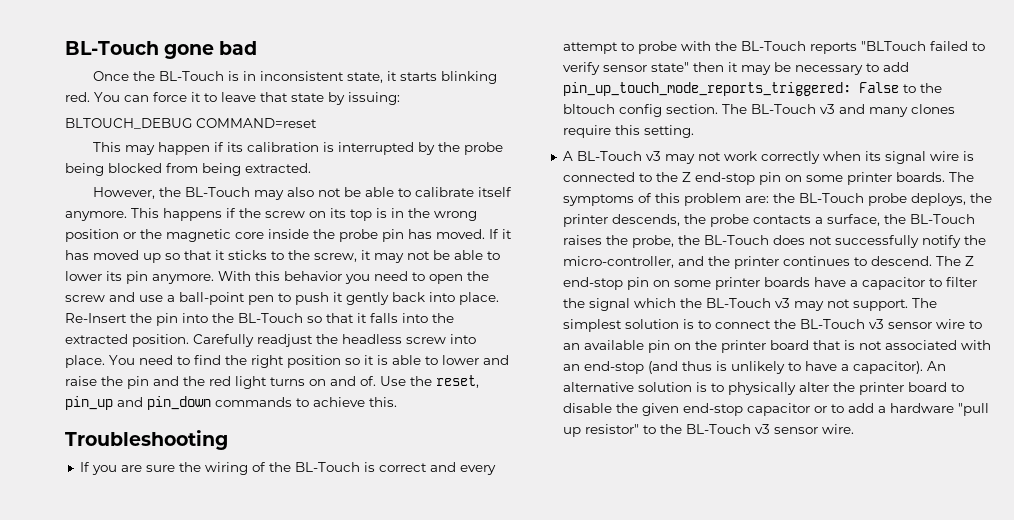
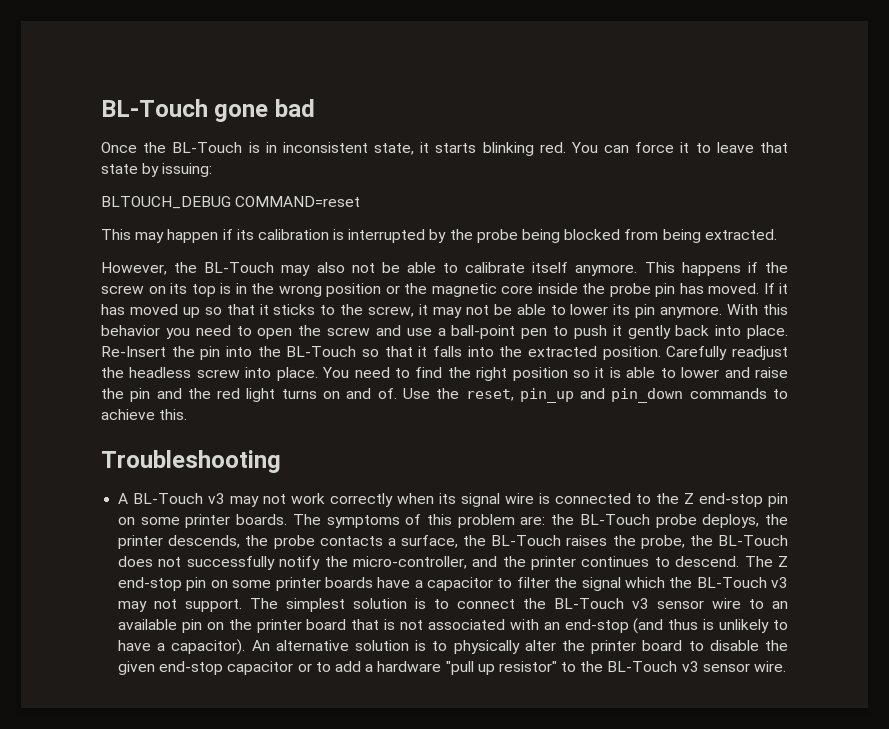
- If you are sure the wiring of the BL-Touch is correct and every attempt to probe with the BL-Touch reports "BLTouch failed to verify sensor state" then it may be necessary to add pin_up_touch_mode_reports_triggered: False to the bltouch config section. The BL-Touch v3 and many clones require this setting.

